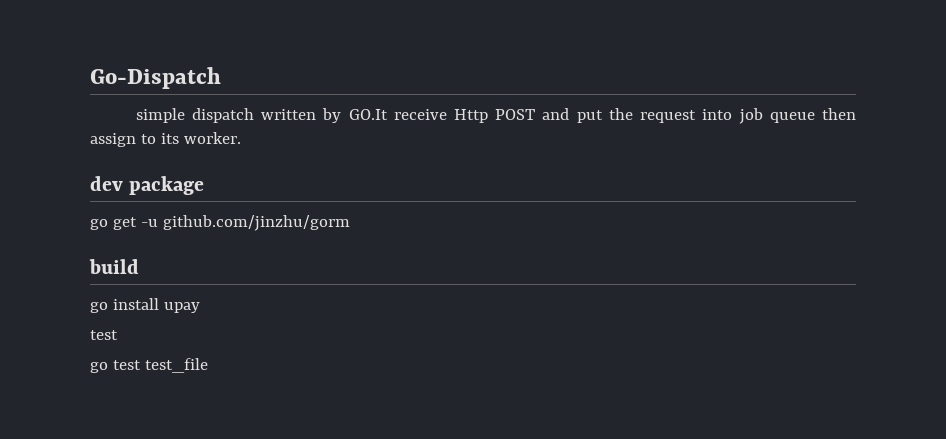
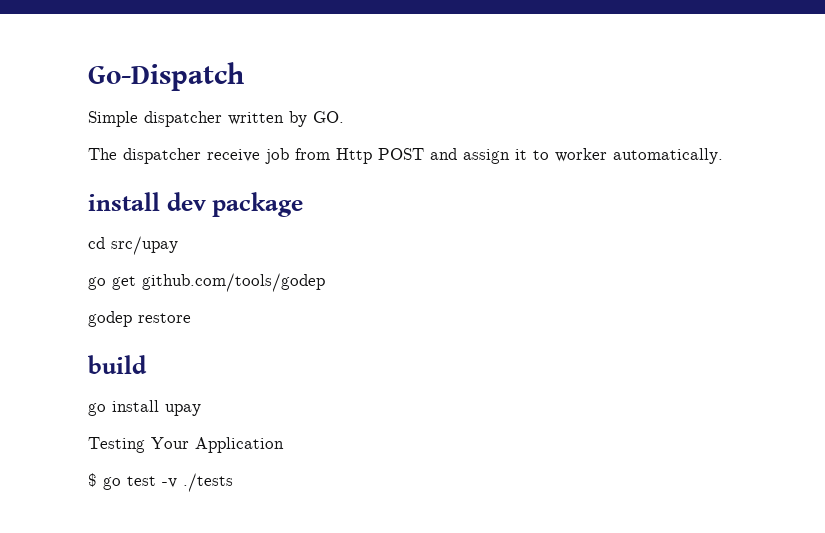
- simple dispatch written by GO.It receive Http POST and put the request into job queue then assign to its worker.
- dev package
+ Simple dispatcher written by GO.
+ The dispatcher receive job from Http POST and assign it to worker automatically.
+ install dev package
+ cd src/upay
- go get -u github.com/jinzhu/gorm
+ go get github.com/tools/godep
+ godep restore
  go install upay
- test
- go test test_file
+ Testing Your Application
+ $ go test -v ./tests

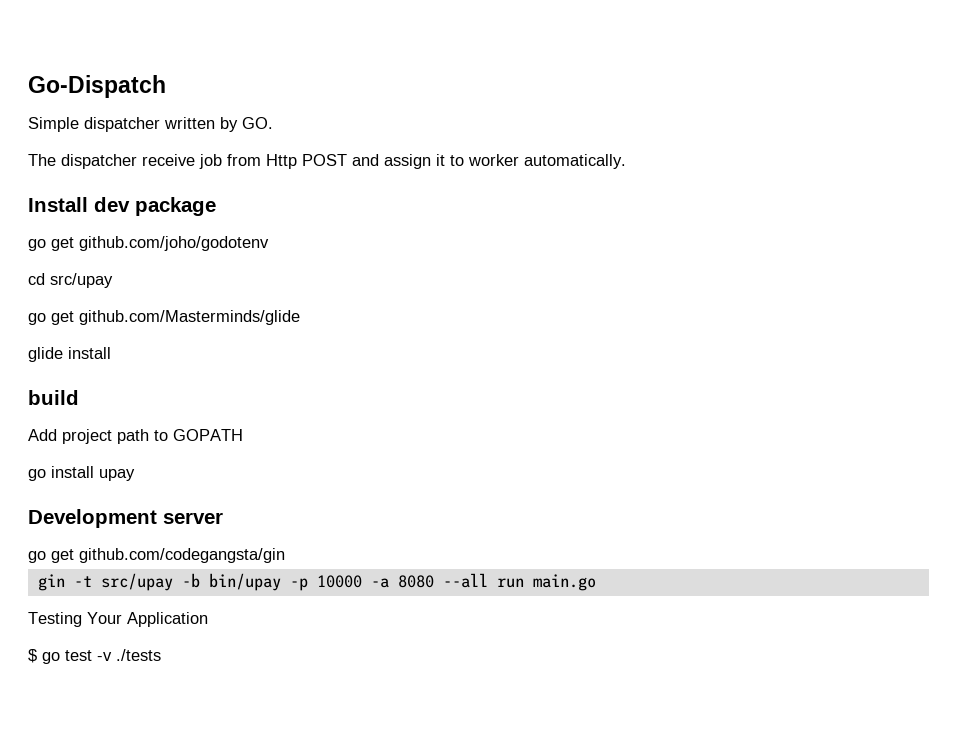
- install dev package
+ Install dev package
+ go get github.com/joho/godotenv
- go get github.com/tools/godep
- godep restore
+ go get github.com/Masterminds/glide
+ glide install
  build
+ Add project path to GOPATH
  go install upay
+ Development server
+ go get github.com/codegangsta/gin
+ gin -t src/upay -b bin/upay -p 10000 -a 8080 --all run main.go

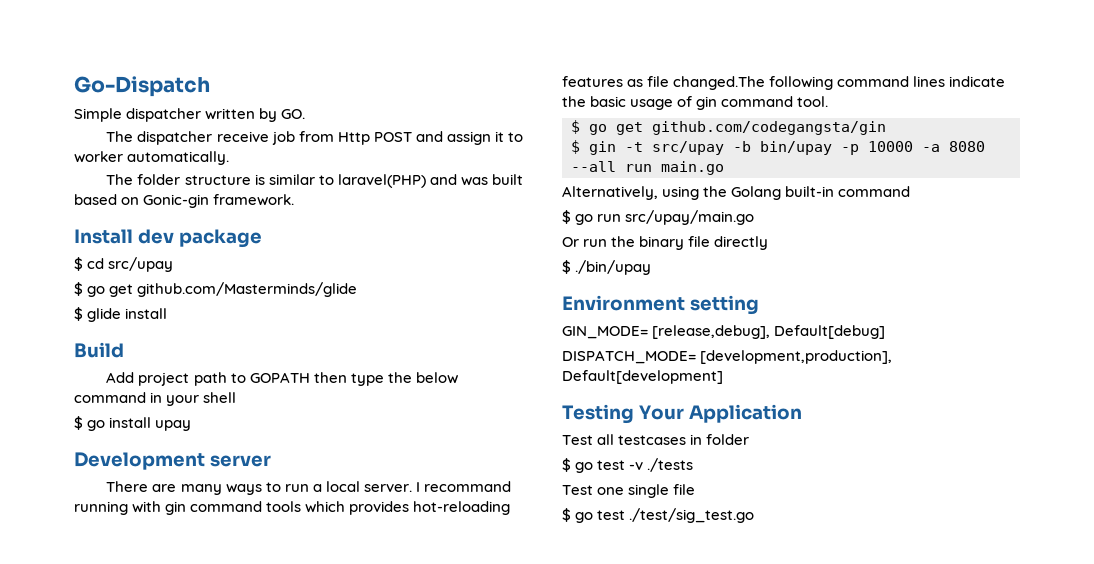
+ The folder structure is similar to laravel(PHP) and was built based on Gonic-gin framework.
- go get github.com/joho/godotenv
- cd src/upay
+ $ cd src/upay
- go get github.com/Masterminds/glide
+ $ go get github.com/Masterminds/glide
- glide install
+ $ glide install
- build
+ Build
- Add project path to GOPATH
- go install upay
+ Add project path to GOPATH then type the below command in your shell
+ $ go install upay
- go get github.com/codegangsta/gin
+ There are many ways to run a local server. I recommand running with gin command tools which provides hot-reloading features as file changed.The following command lines indicate the basic usage of gin command tool.
+ $ go get github.com/codegangsta/gin
- gin -t src/upay -b bin/upay -p 10000 -a 8080 --all run main.go
+ $ gin -t src/upay -b bin/upay -p 10000 -a 8080 --all run main.go
+ Alternatively, using the Golang built-in command
+ $ go run src/upay/main.go
+ Or run the binary file directly
+ $ ./bin/upay
+ Environment setting
+ GIN_MODE= [release,debug], Default[debug]
+ DISPATCH_MODE= [development,production], Default[development]
  Testing Your Application
+ Test all testcases in folder
+ Test one single file
+ $ go test ./test/sig_test.go

